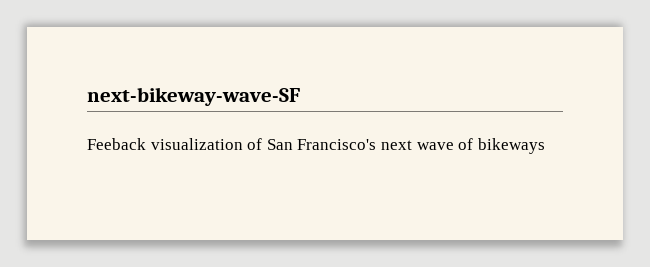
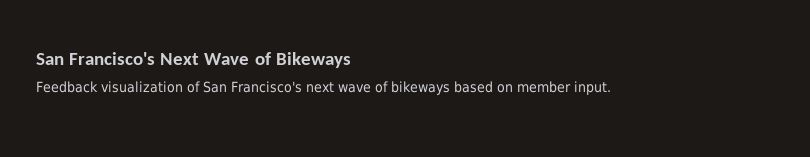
- next-bikeway-wave-SF
- Feeback visualization of San Francisco's next wave of bikeways
+ San Francisco's Next Wave of Bikeways
+ Feedback visualization of San Francisco's next wave of bikeways based on member input.

